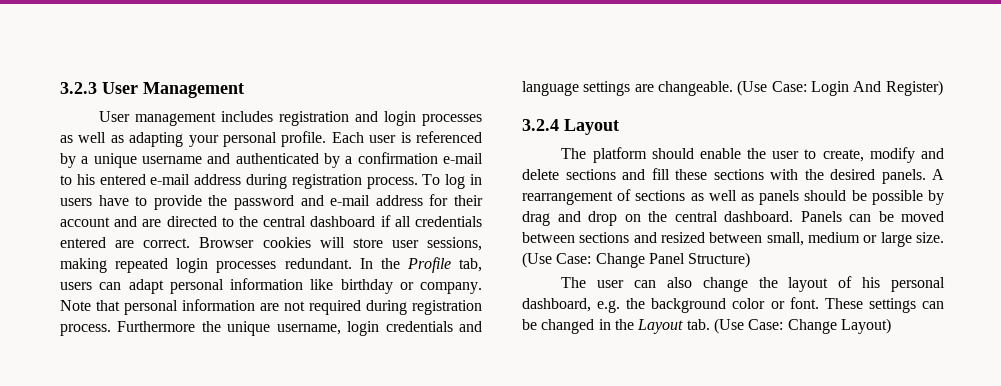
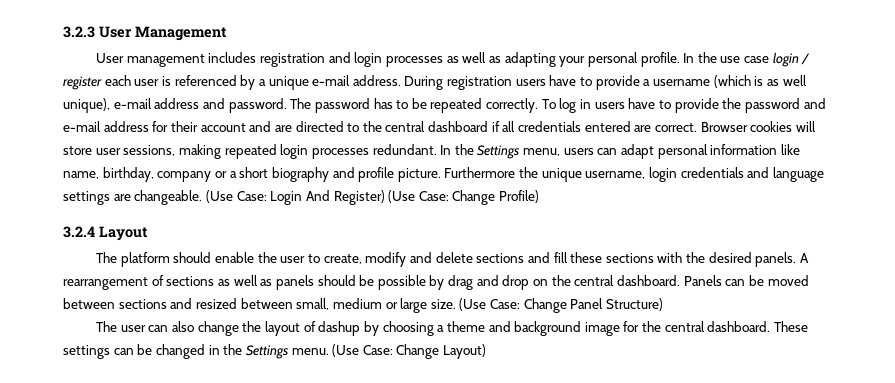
- Each user is referenced by a unique username and authenticated by a confirmation e-mail to his entered e-mail address during registration process.
+ In the use case login / register each user is referenced by a unique e-mail address. During registration users have to provide a username (which is as well unique), e-mail address and password. The password has to be repeated correctly.
- In the Profile tab, users can adapt personal information like birthday or company. Note that personal information are not required during registration process.
+ In the Settings menu, users can adapt personal information like name, birthday, company or a short biography and profile picture.
- (Use Case: Login And Register)
+ (Use Case: Login And Register) (Use Case: Change Profile)
- The user can also change the layout of his personal dashboard, e.g. the background color or font.
+ The user can also change the layout of dashup by choosing a theme and background image for the central dashboard.
- These settings can be changed in the Layout tab. (Use Case: Change Layout)
+ These settings can be changed in the Settings menu. (Use Case: Change Layout)

